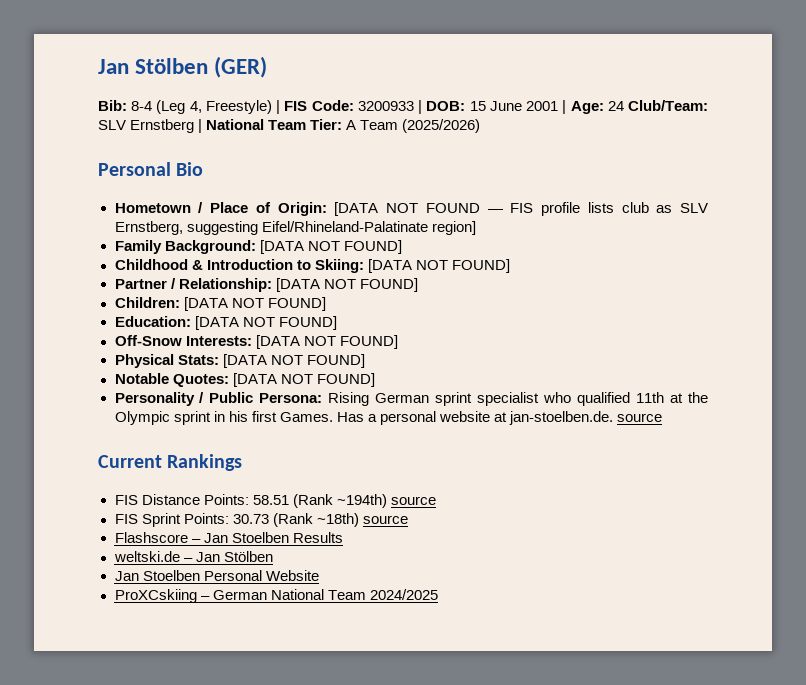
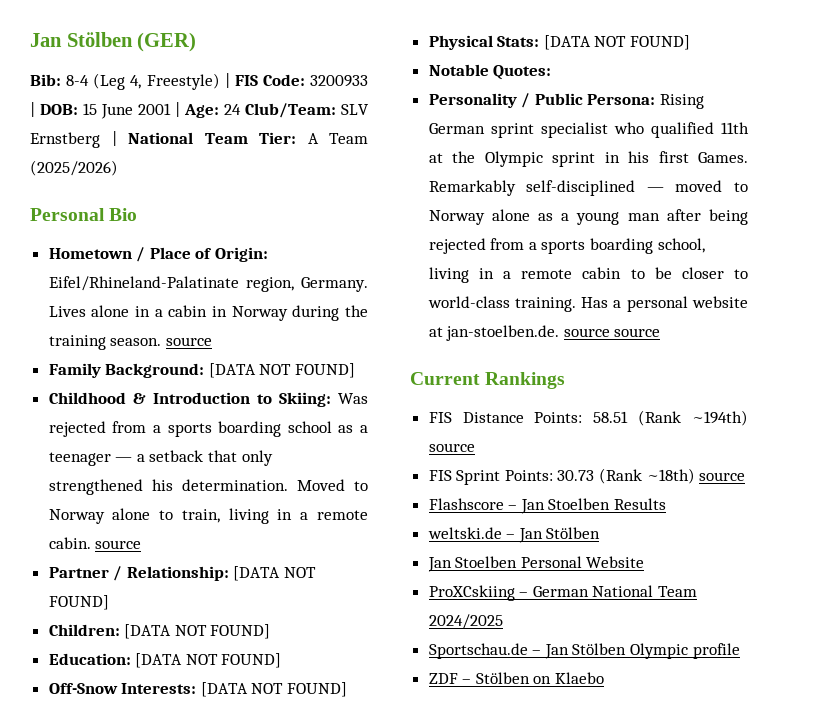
- Hometown / Place of Origin: [DATA NOT FOUND — FIS profile lists club as SLV Ernstberg, suggesting Eifel/Rhineland-Palatinate region]
+ Hometown / Place of Origin: Eifel/Rhineland-Palatinate region, Germany. Lives alone in a cabin in Norway during the training season. source
- Childhood & Introduction to Skiing: [DATA NOT FOUND]
+ Childhood & Introduction to Skiing: Was rejected from a sports boarding school as a teenager — a setback that only strengthened his determination. Moved to Norway alone to train, living in a remote cabin. source
- Notable Quotes: [DATA NOT FOUND]
+ Notable Quotes:
+ Remarkably self-disciplined — moved to Norway alone as a young man after being rejected from a sports boarding school, living in a remote cabin to be closer to world-class training.
- Has a personal website at jan-stoelben.de. source
+ Has a personal website at jan-stoelben.de. source source
+ Sportschau.de – Jan Stölben Olympic profile
+ ZDF – Stölben on Klaebo

